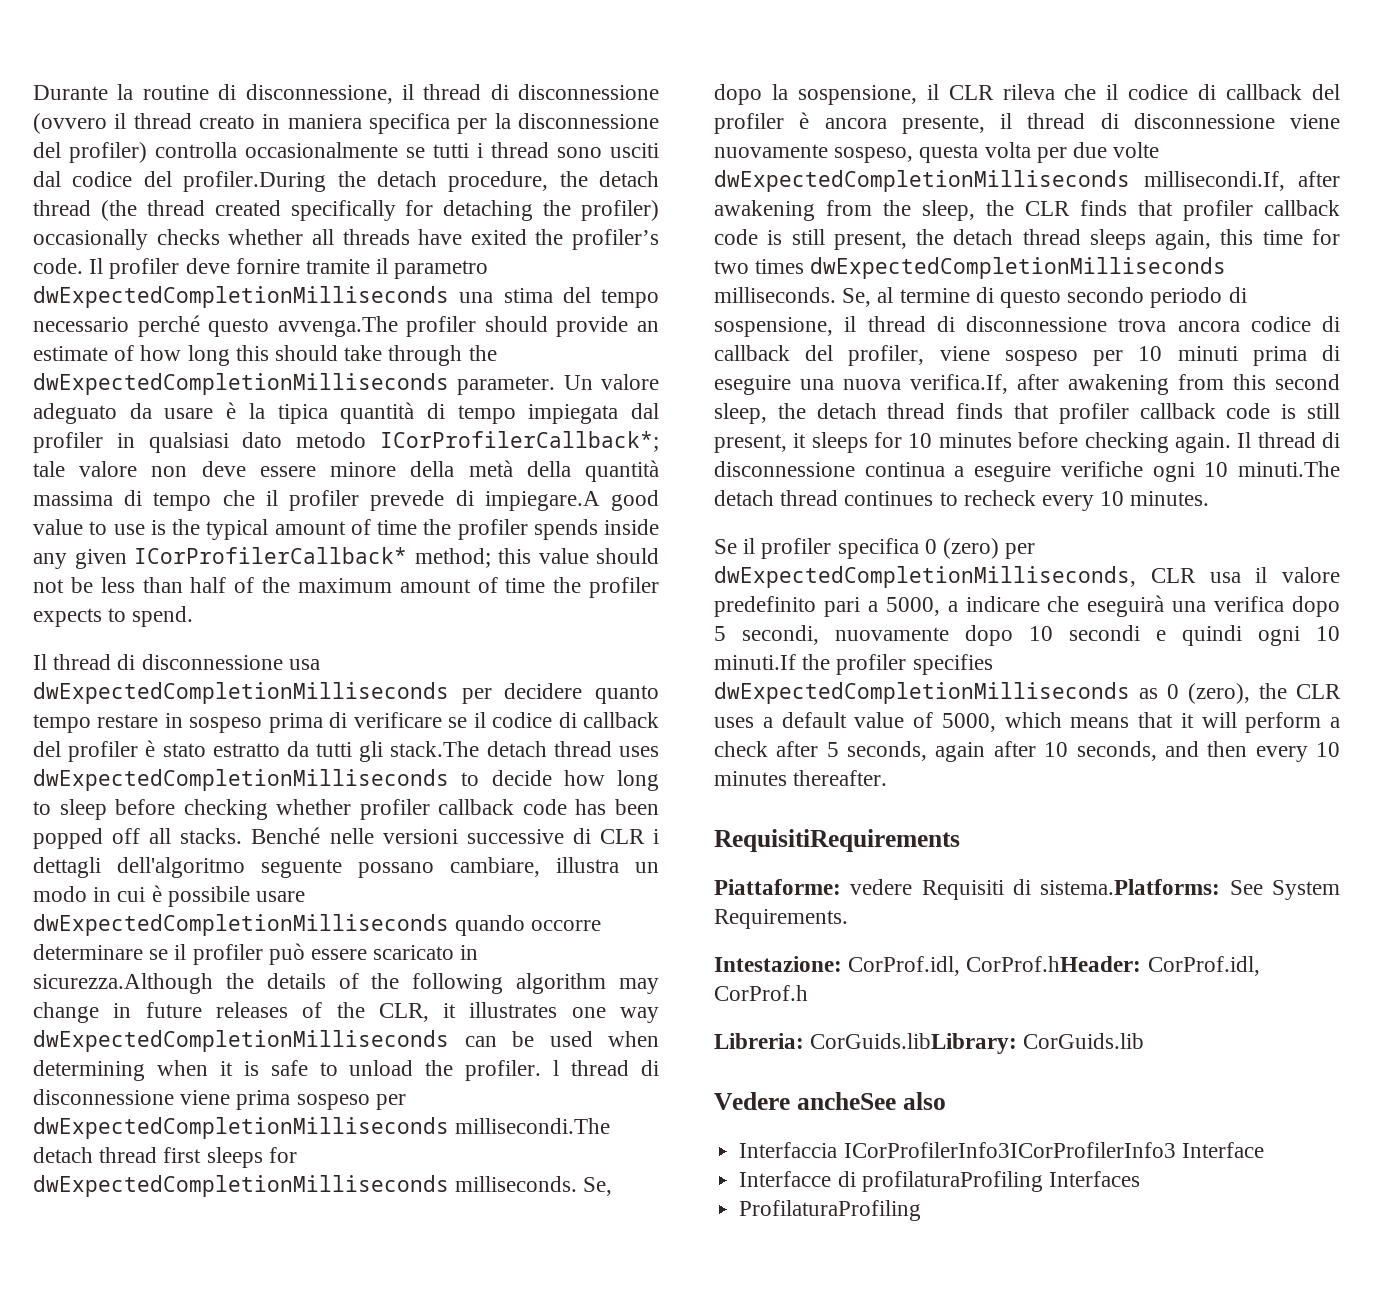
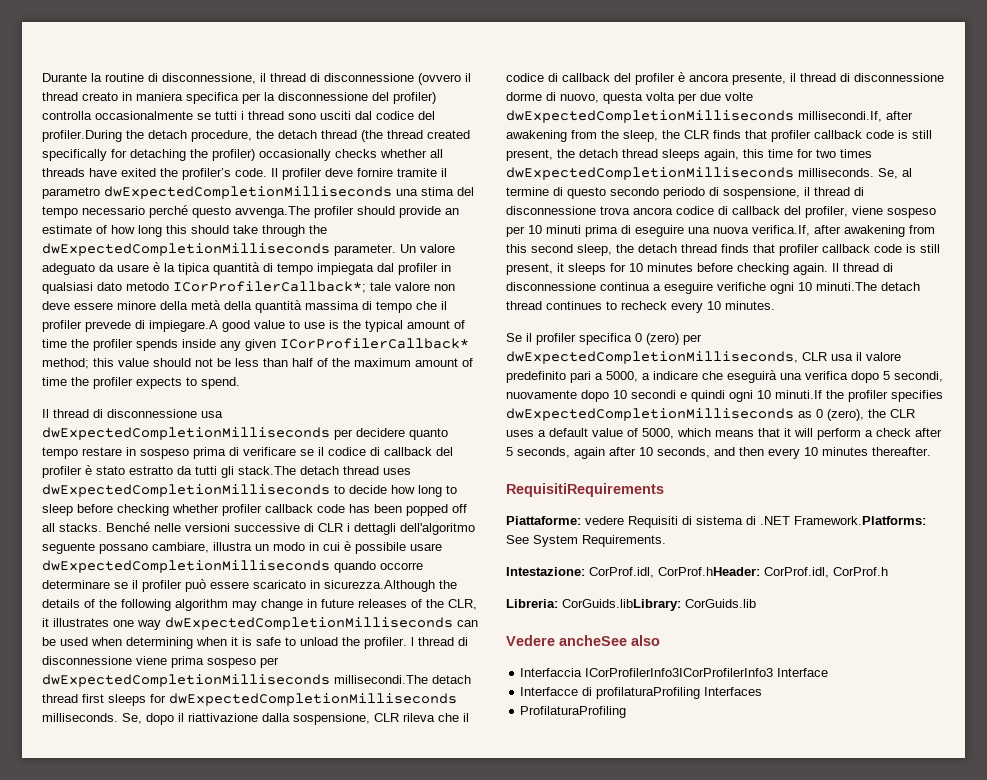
- Se, dopo la sospensione, il CLR rileva che il codice di callback del profiler è ancora presente, il thread di disconnessione viene nuovamente sospeso, questa volta per due volte dwExpectedCompletionMilliseconds millisecondi.If, after awakening from the sleep, the CLR finds that profiler callback code is still present, the detach thread sleeps again, this time for two times dwExpectedCompletionMilliseconds milliseconds.
+ Se, dopo il riattivazione dalla sospensione, CLR rileva che il codice di callback del profiler è ancora presente, il thread di disconnessione dorme di nuovo, questa volta per due volte dwExpectedCompletionMilliseconds millisecondi.If, after awakening from the sleep, the CLR finds that profiler callback code is still present, the detach thread sleeps again, this time for two times dwExpectedCompletionMilliseconds milliseconds.
- Piattaforme: vedere Requisiti di sistema.Platforms: See System Requirements.
+ Piattaforme: vedere Requisiti di sistema di .NET Framework.Platforms: See System Requirements.

